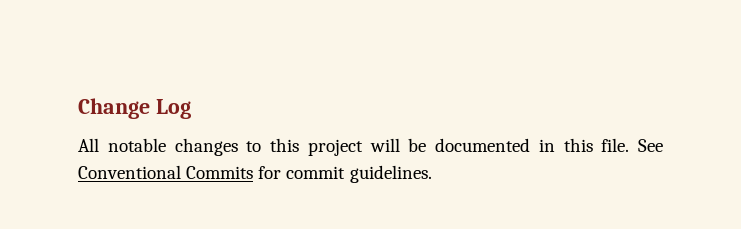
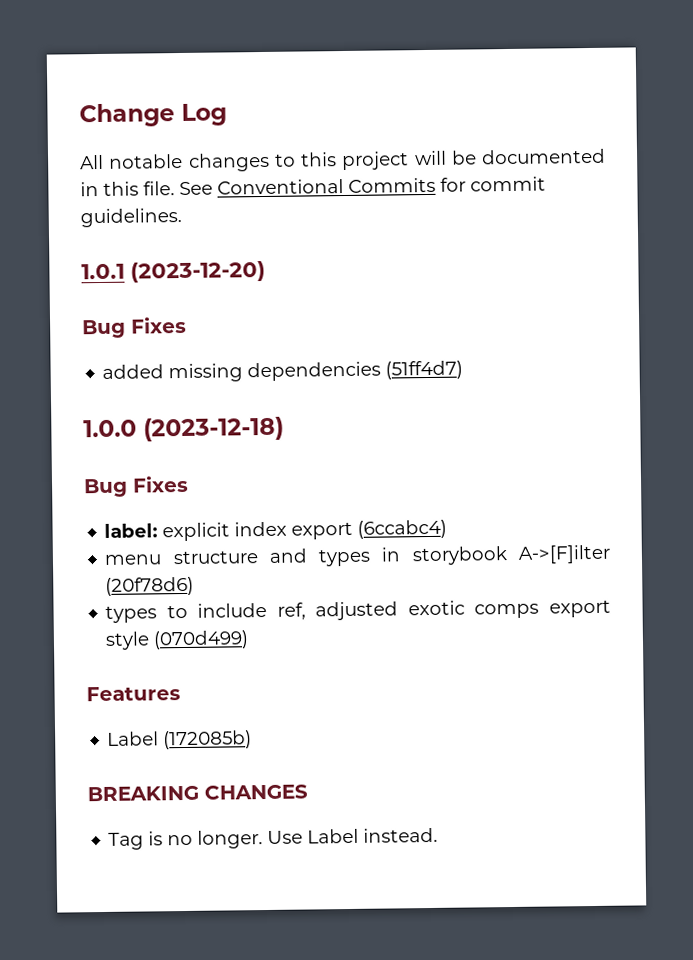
+ 1.0.1 (2023-12-20)
+ Bug Fixes
+ added missing dependencies (51ff4d7)
+ 1.0.0 (2023-12-18)
+ Bug Fixes
+ label: explicit index export (6ccabc4)
+ menu structure and types in storybook A->[F]ilter (20f78d6)
+ types to include ref, adjusted exotic comps export style (070d499)
+ Features
+ Label (172085b)
+ BREAKING CHANGES
+ Tag is no longer. Use Label instead.

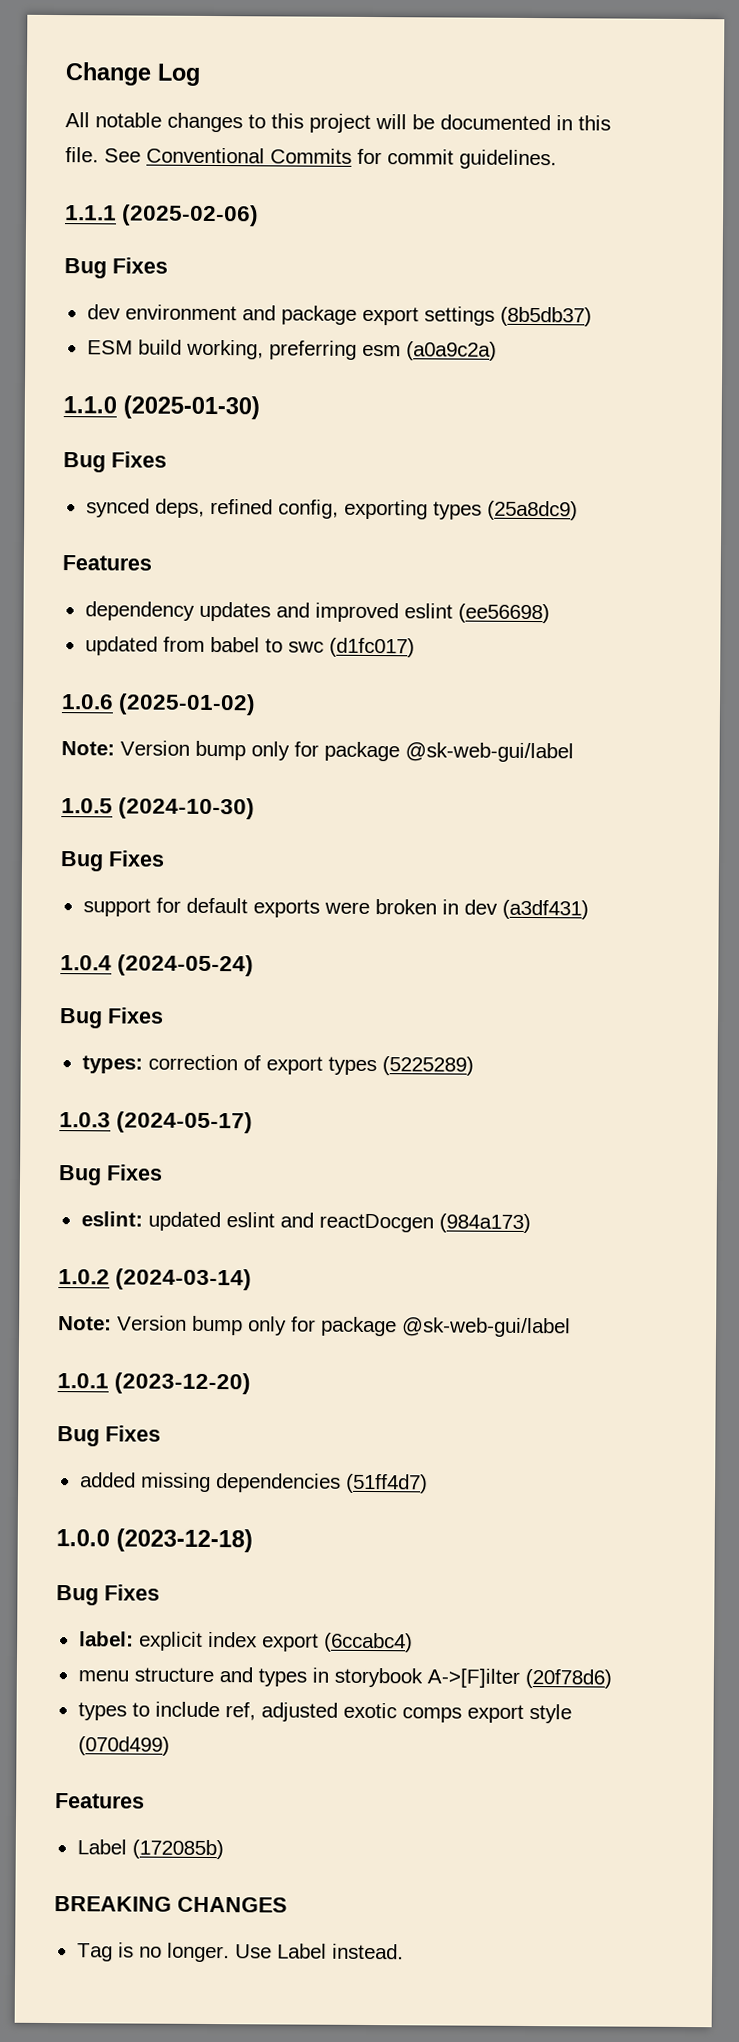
+ 1.1.1 (2025-02-06)
+ Bug Fixes
+ dev environment and package export settings (8b5db37)
+ ESM build working, preferring esm (a0a9c2a)
+ 1.1.0 (2025-01-30)
+ Bug Fixes
+ synced deps, refined config, exporting types (25a8dc9)
+ Features
+ dependency updates and improved eslint (ee56698)
+ updated from babel to swc (d1fc017)
+ 1.0.6 (2025-01-02)
+ Note: Version bump only for package @sk-web-gui/label
+ 1.0.5 (2024-10-30)
+ Bug Fixes
+ support for default exports were broken in dev (a3df431)
+ 1.0.4 (2024-05-24)
+ Bug Fixes
+ types: correction of export types (5225289)
+ 1.0.3 (2024-05-17)
+ Bug Fixes
+ eslint: updated eslint and reactDocgen (984a173)
+ 1.0.2 (2024-03-14)
+ Note: Version bump only for package @sk-web-gui/label

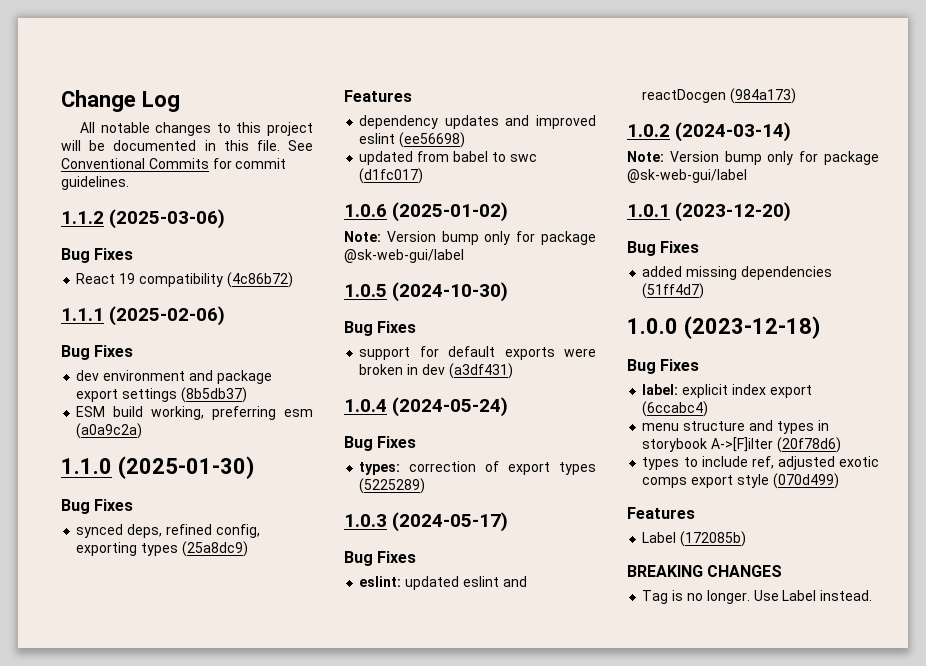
+ 1.1.2 (2025-03-06)
+ Bug Fixes
+ React 19 compatibility (4c86b72)

